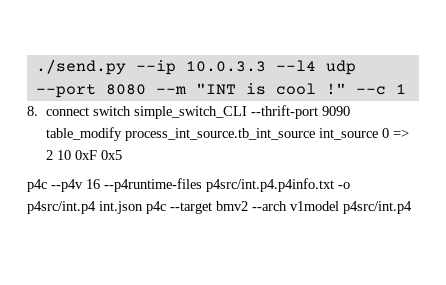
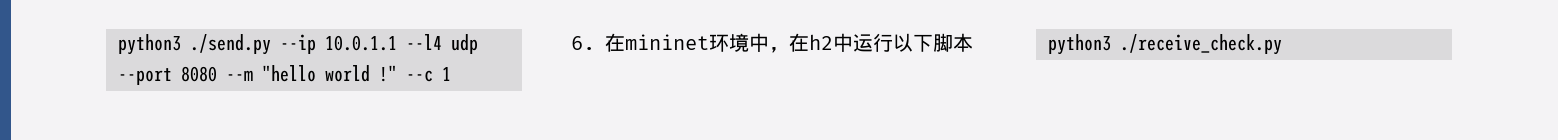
- ./send.py --ip 10.0.3.3 --l4 udp --port 8080 --m "INT is cool !"
+ python3 ./send.py --ip 10.0.1.1 --l4 udp --port 8080 --m "hello world !"
- 8. connect switch simple_switch_CLI --thrift-port 9090 table_modify process_int_source.tb_int_source int_source 0 => 2 10 0xF 0x5
- p4c --p4v 16 --p4runtime-files p4src/int.p4.p4info.txt -o p4src/int.p4 int.json p4c --target bmv2 --arch v1model p4src/int.p4
+ 6.在mininet环境中，在h2中运行以下脚本
+ python3 ./receive_check.py

